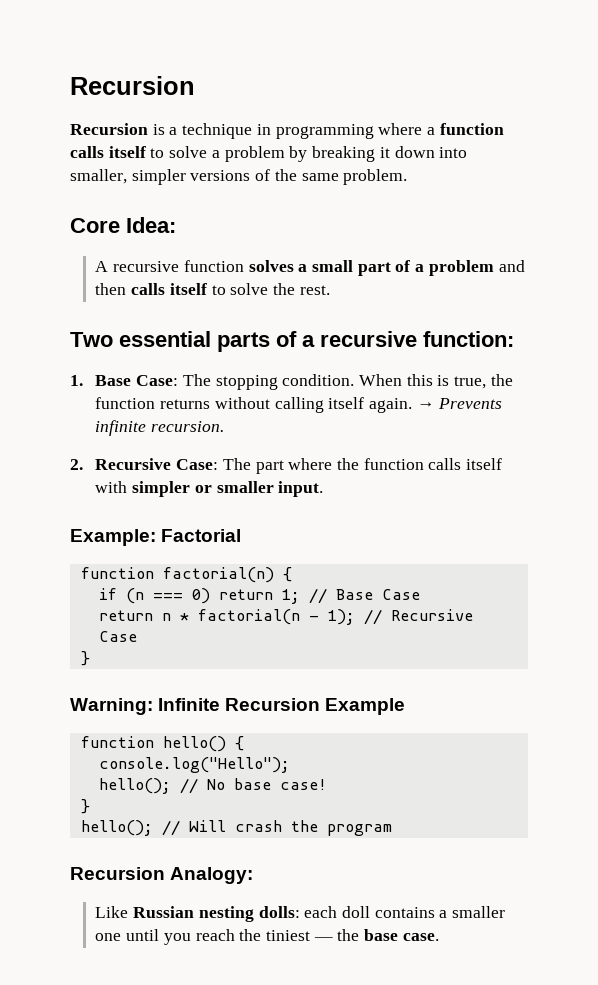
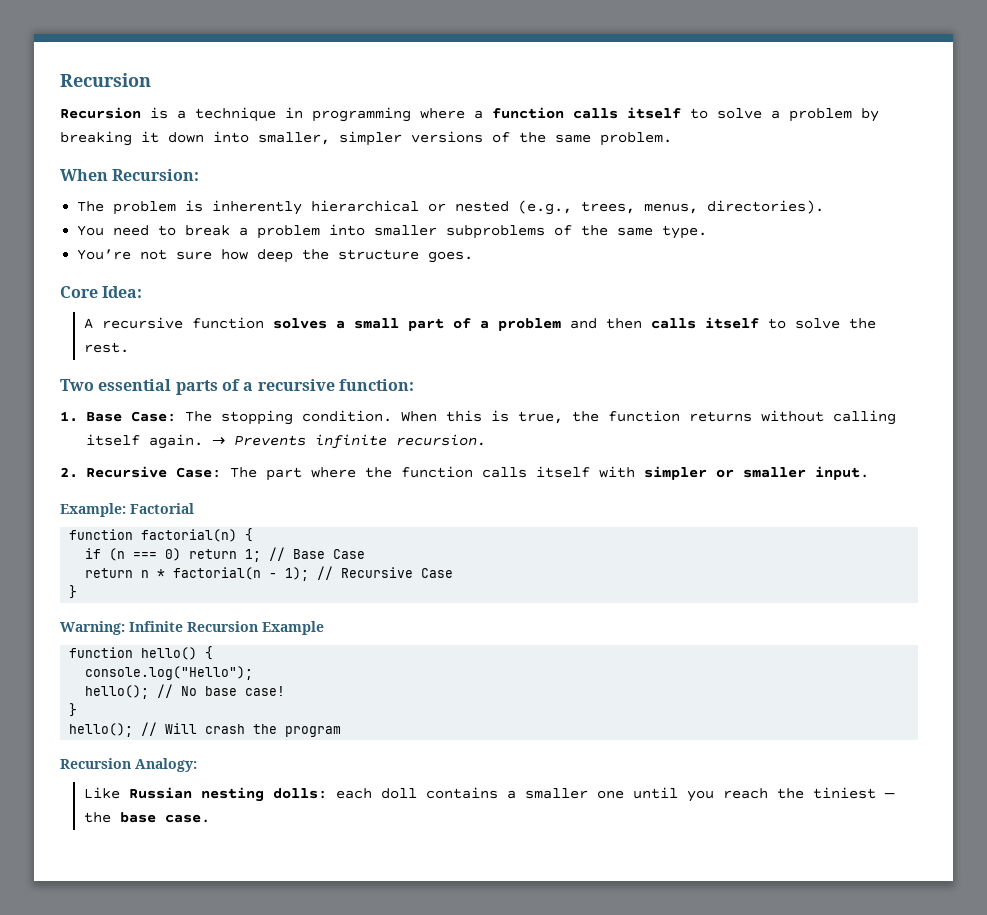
+ When Recursion:
+ The problem is inherently hierarchical or nested (e.g., trees, menus, directories).
+ You need to break a problem into smaller subproblems of the same type.
+ You’re not sure how deep the structure goes.

